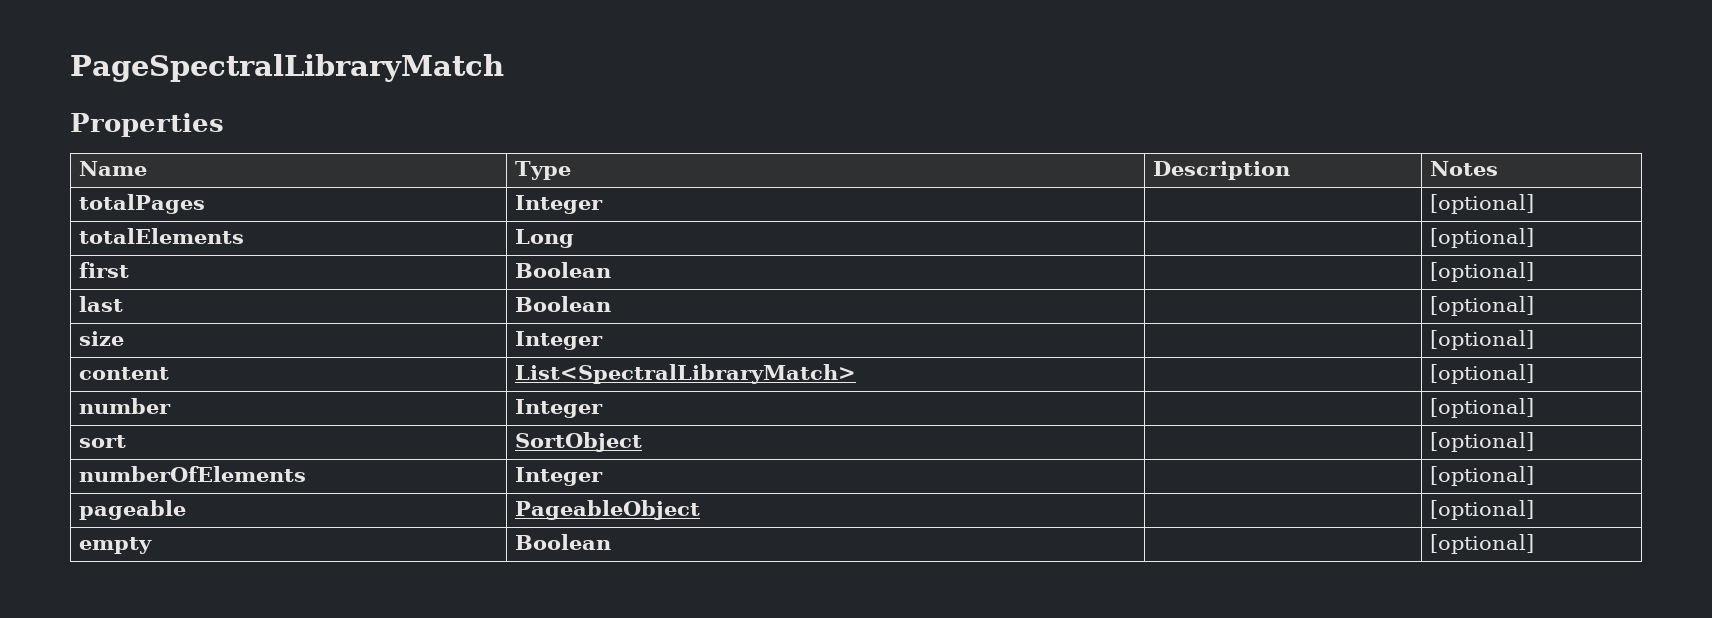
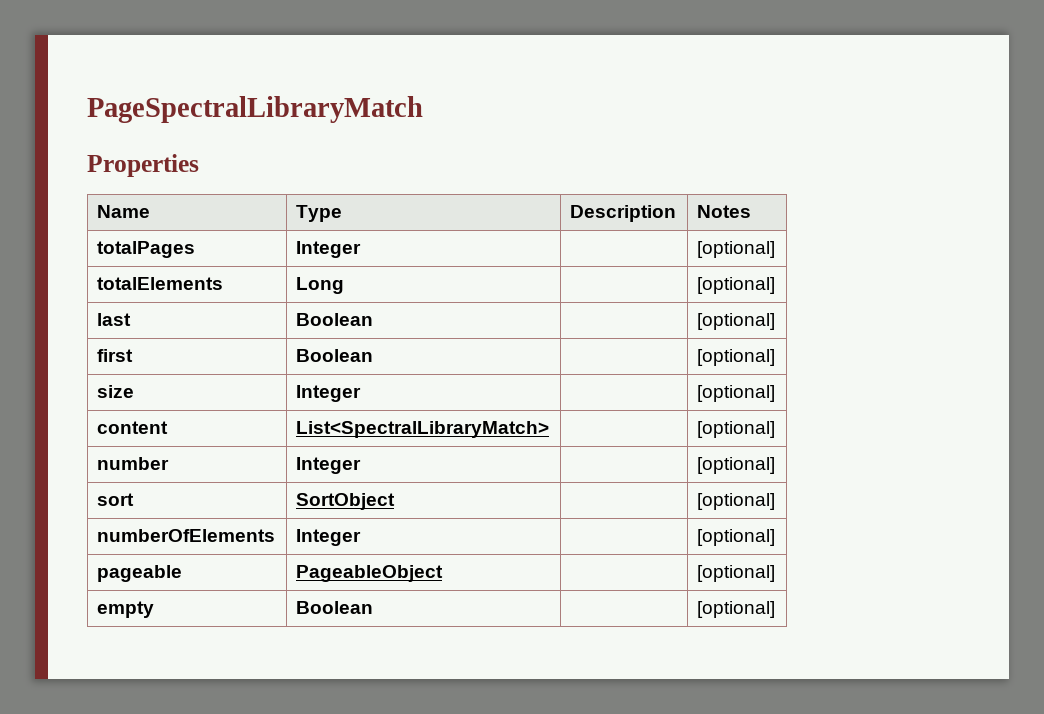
+ last | Boolean | | [optional]
  first | Boolean | | [optional]
- last | Boolean | | [optional]

